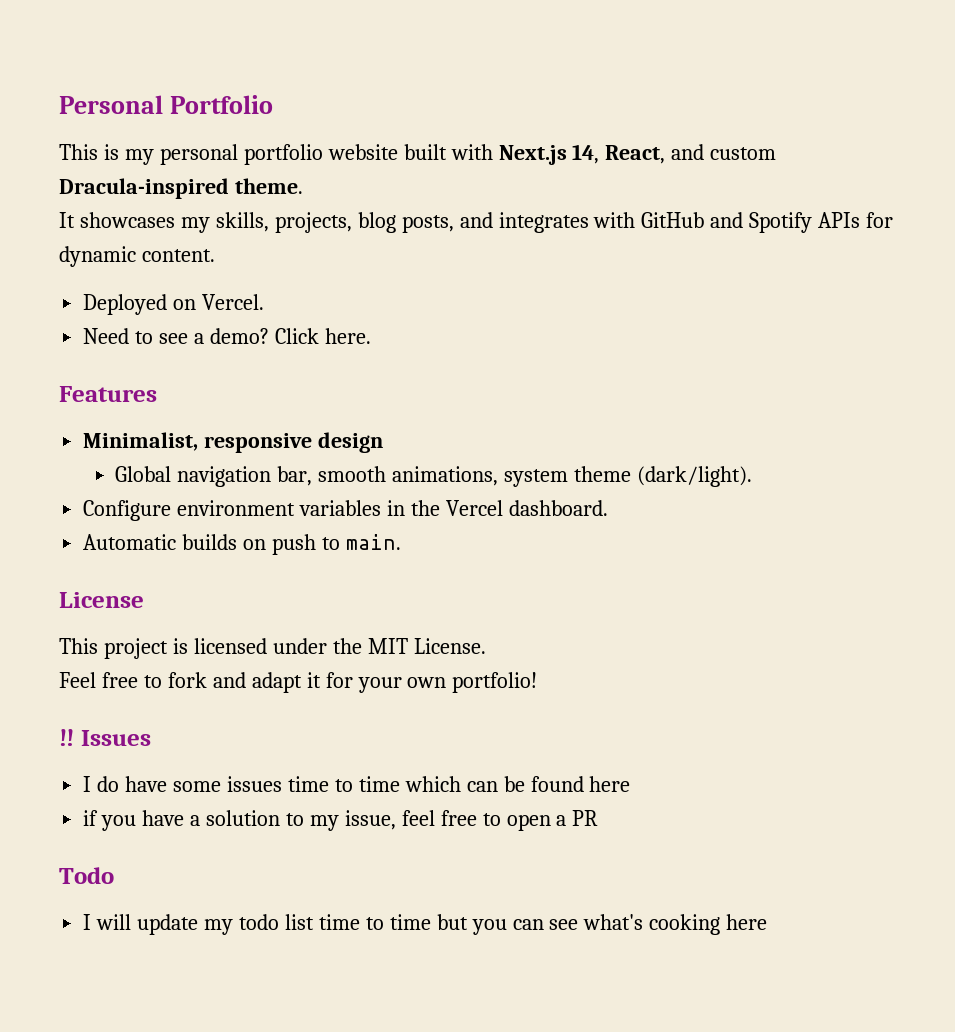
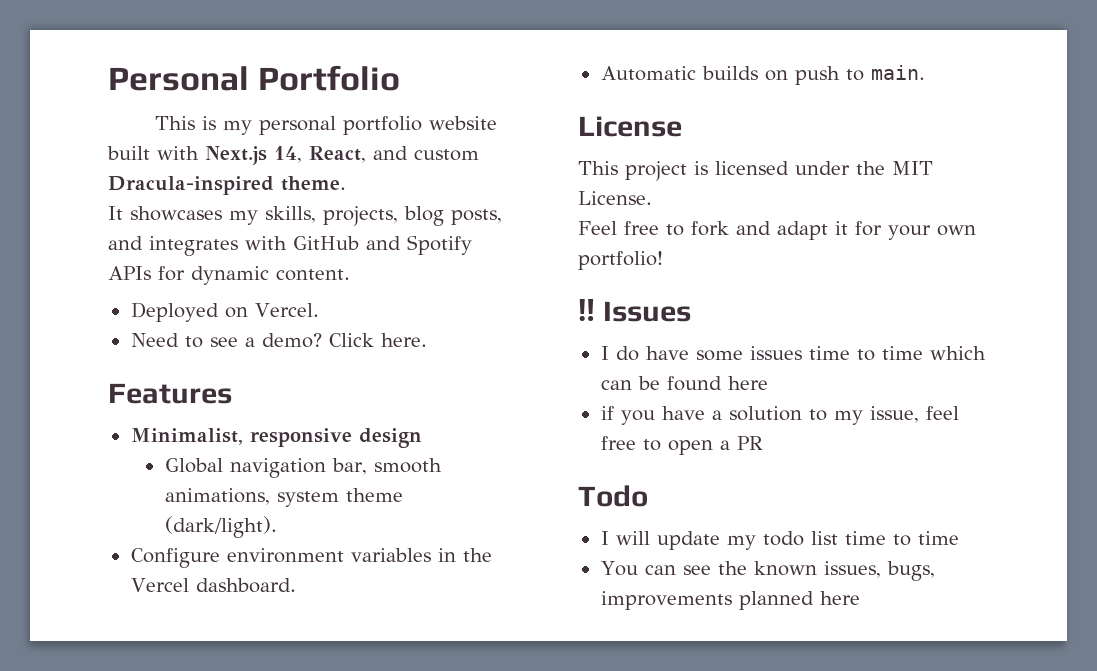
- I will update my todo list time to time but you can see what's cooking here
+ I will update my todo list time to time
+ You can see the known issues, bugs, improvements planned here

